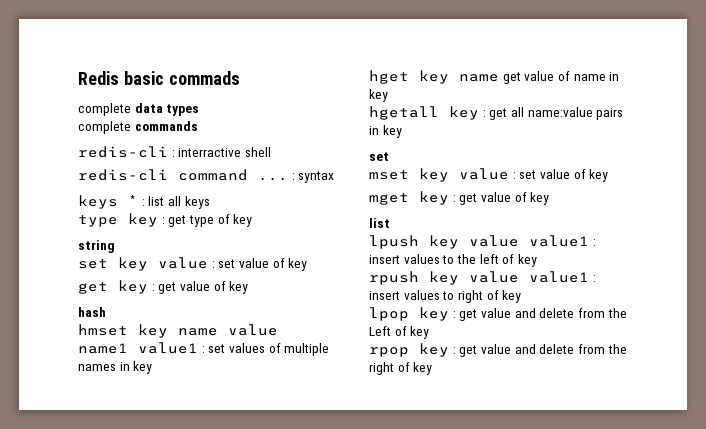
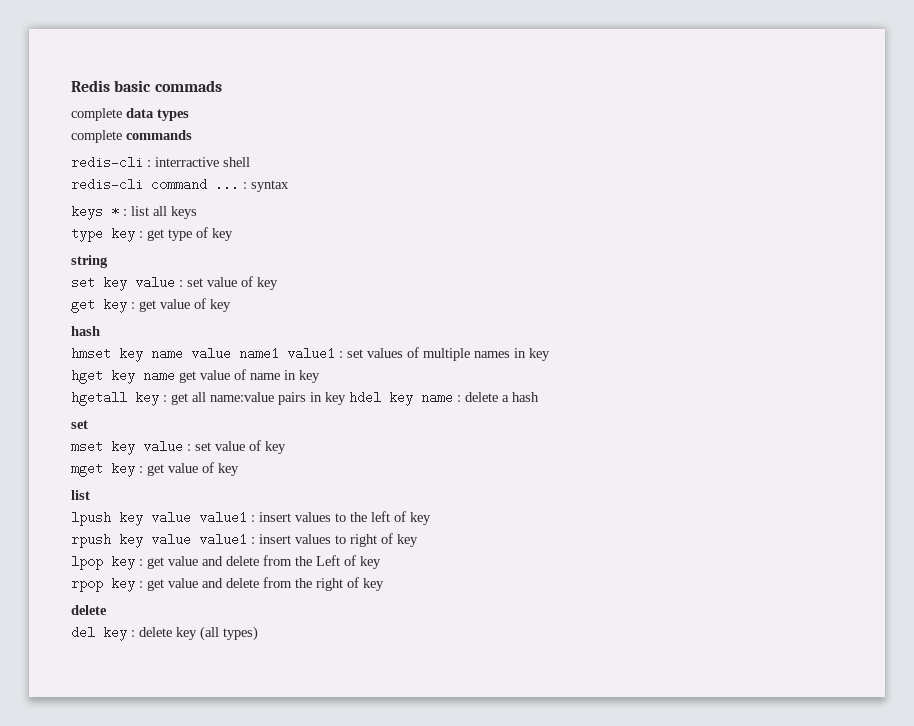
- hgetall key : get all name:value pairs in key
+ hgetall key : get all name:value pairs in key hdel key name : delete a hash
  rpop key : get value and delete from the right of key
+ delete
+ del key : delete key (all types)

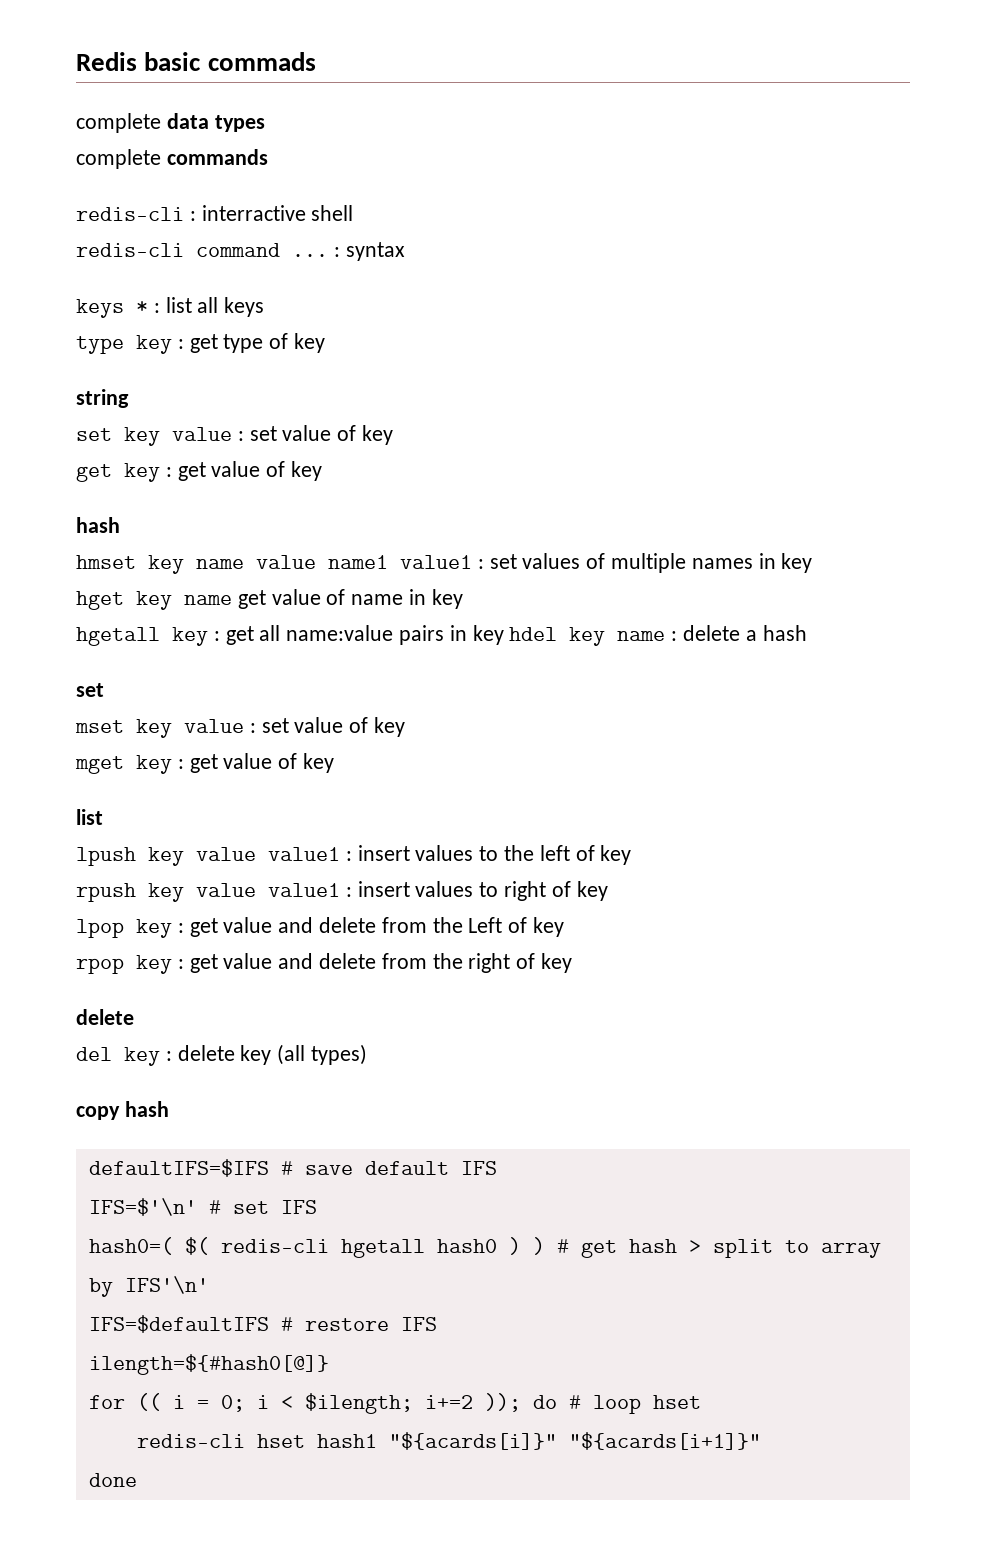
+ copy hash
+ defaultIFS=$IFS # save default IFS
+ IFS=$'\n' # set IFS
+ hash0=( $( redis-cli hgetall hash0 ) ) # get hash > split to array by IFS'\n'
+ IFS=$defaultIFS # restore IFS
+ ilength=${#hash0[@]}
+ for (( i = 0; i < $ilength; i+=2 )); do # loop hset
+ redis-cli hset hash1 "${acards[i]}" "${acards[i+1]}"
+ done

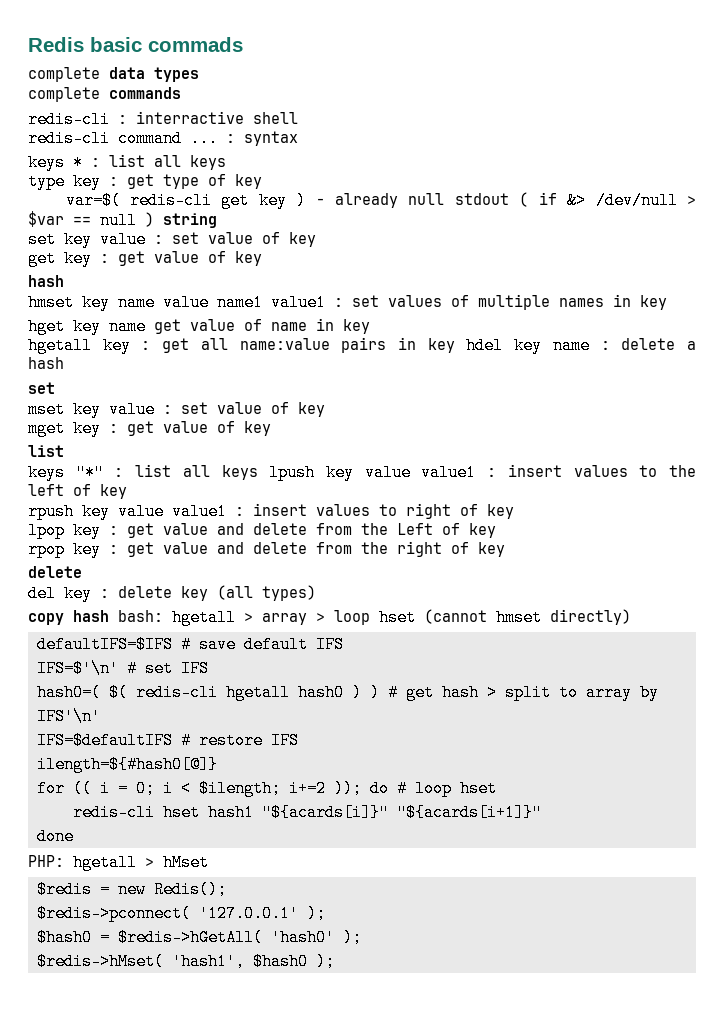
- string
+ var=$( redis-cli get key ) - already null stdout ( if &> /dev/null > $var == null ) string
- lpush key value value1 : insert values to the left of key
+ keys "*" : list all keys lpush key value value1 : insert values to the left of key
- copy hash
+ copy hash bash: hgetall > array > loop hset (cannot hmset directly)
+ PHP: hgetall > hMset
+ $redis = new Redis();
+ $redis->pconnect( '127.0.0.1' );
+ $hash0 = $redis->hGetAll( 'hash0' );
+ $redis->hMset( 'hash1', $hash0 );

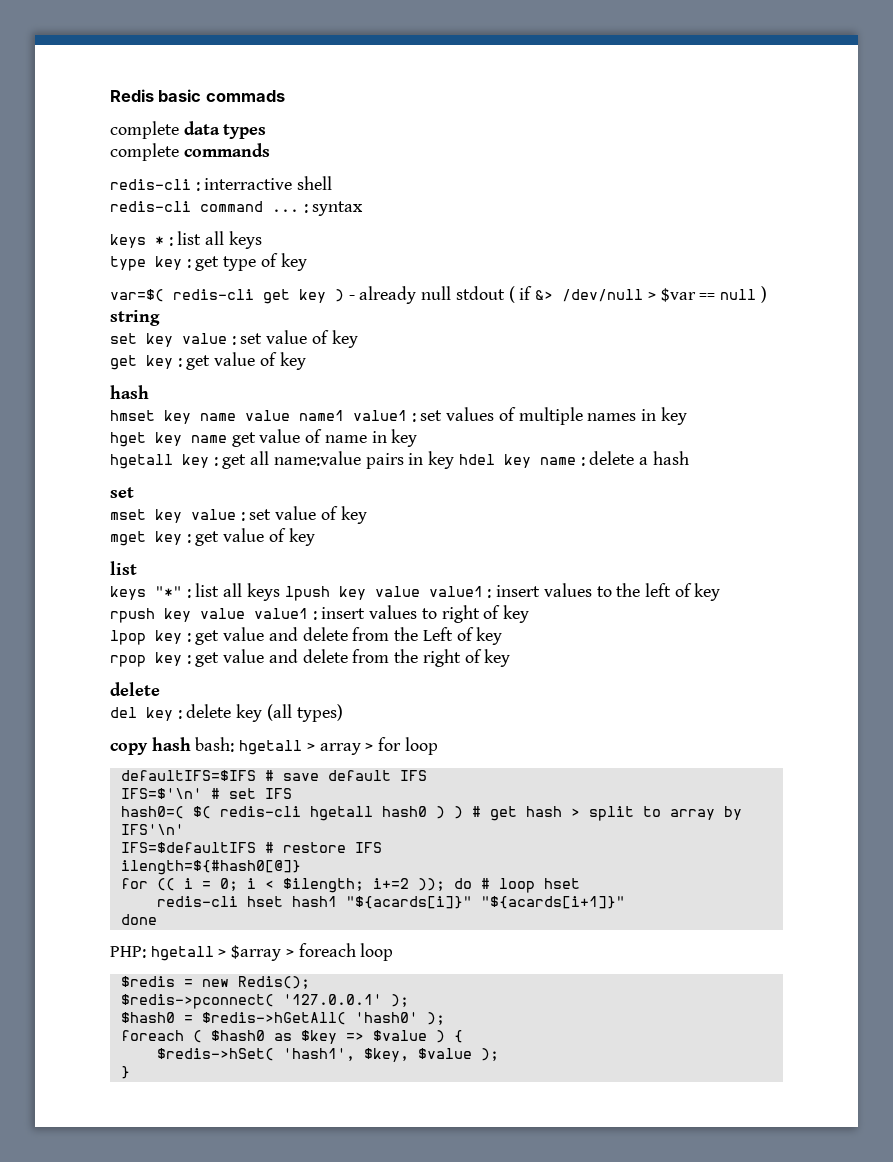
- copy hash bash: hgetall > array > loop hset (cannot hmset directly)
+ copy hash bash: hgetall > array > for loop
- PHP: hgetall > hMset
+ PHP: hgetall > $array > foreach loop
- $redis->hMset( 'hash1', $hash0 );
+ foreach ( $hash0 as $key => $value ) {
+ $redis->hSet( 'hash1', $key, $value );
+ }

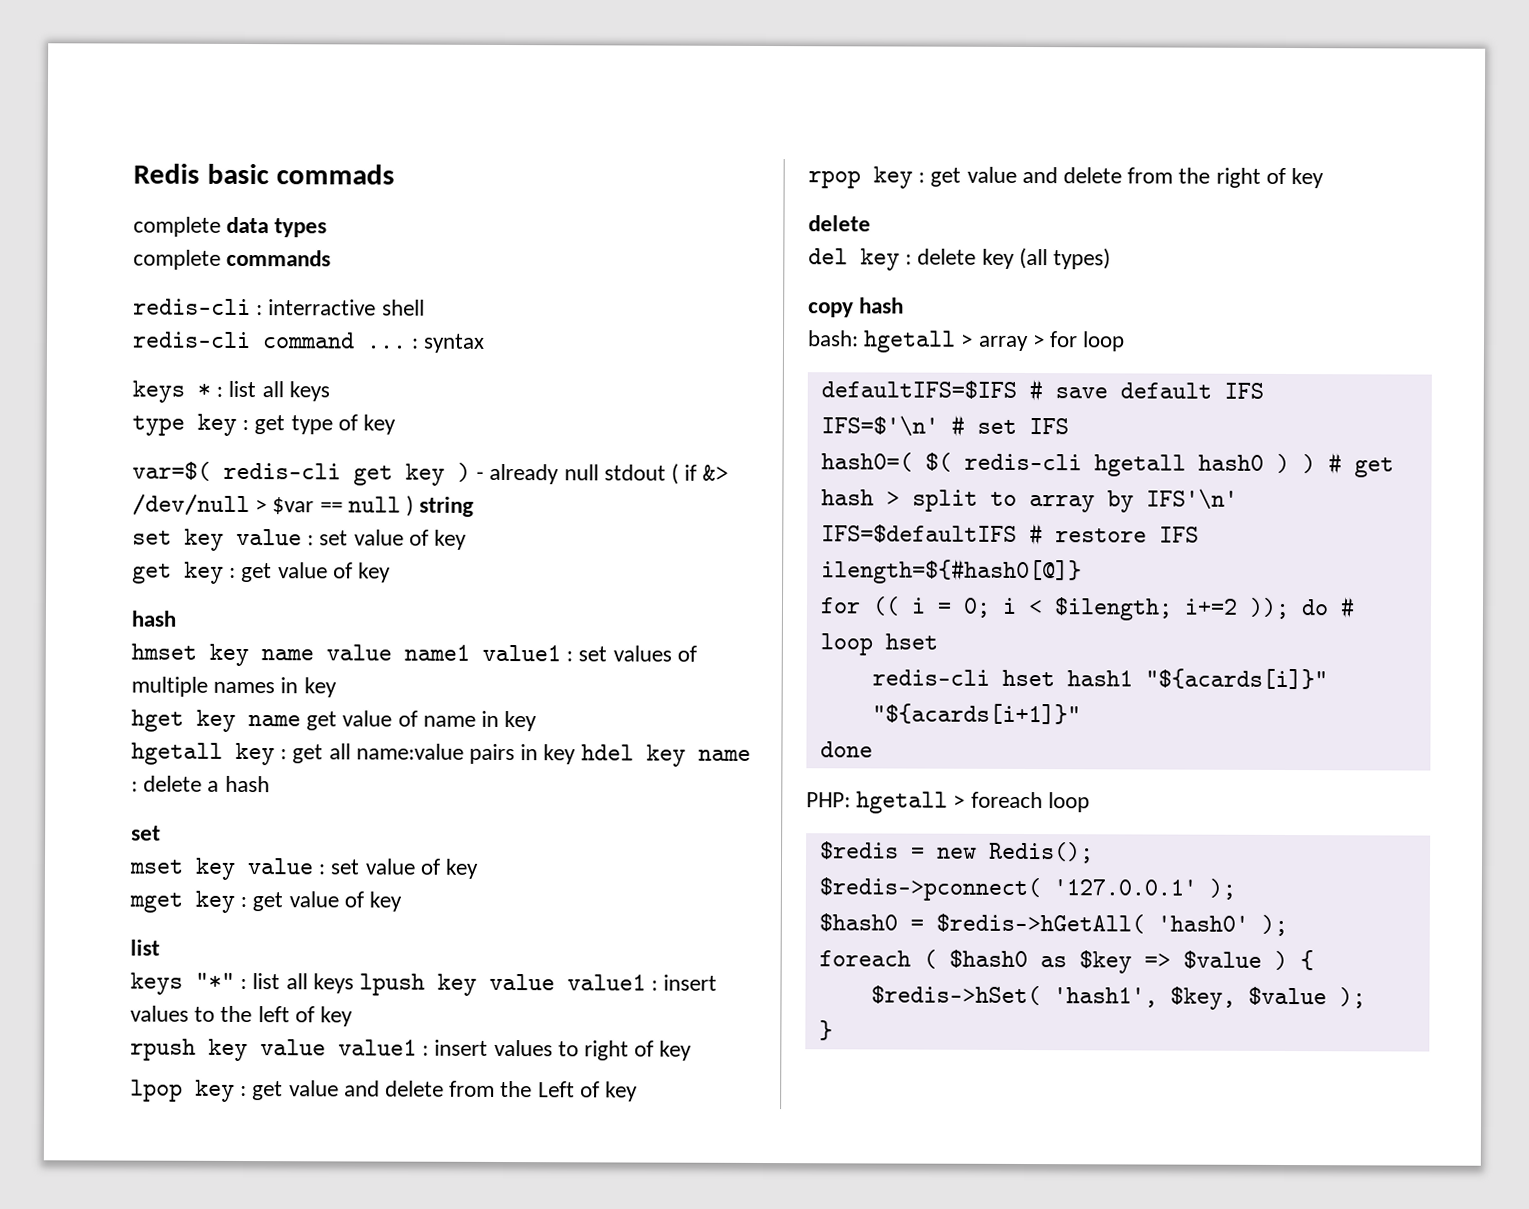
- copy hash bash: hgetall > array > for loop
+ copy hash
+ bash: hgetall > array > for loop
- PHP: hgetall > $array > foreach loop
+ PHP: hgetall > foreach loop

